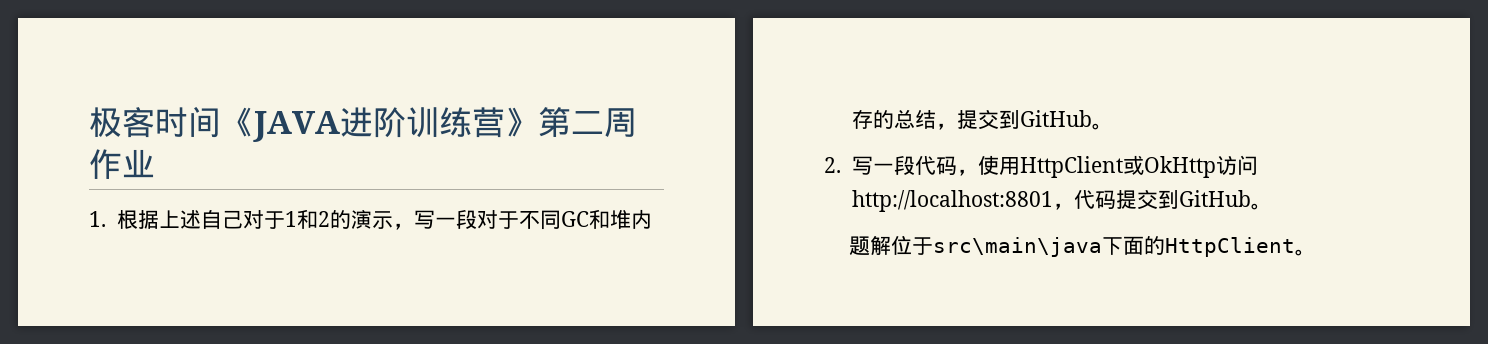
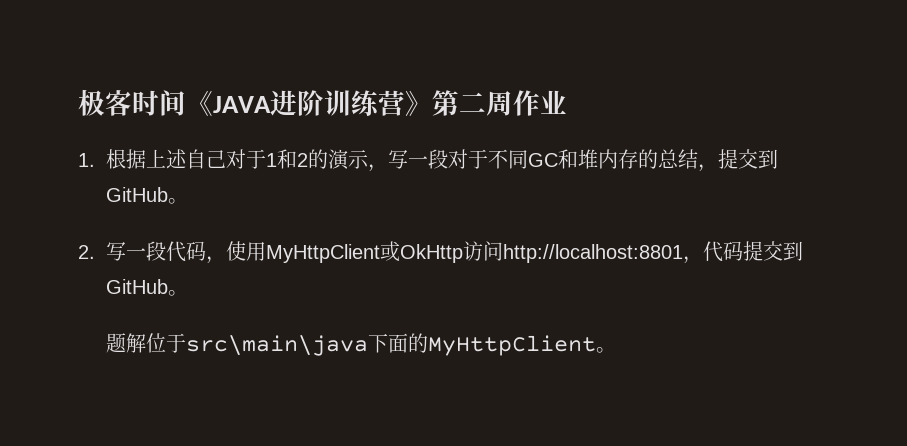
- 2.写一段代码，使用HttpClient或OkHttp访问http://localhost:8801，代码提交到GitHub。
+ 2.写一段代码，使用MyHttpClient或OkHttp访问http://localhost:8801，代码提交到GitHub。
- 题解位于src\main\java下面的HttpClient。
+ 题解位于src\main\java下面的MyHttpClient。

